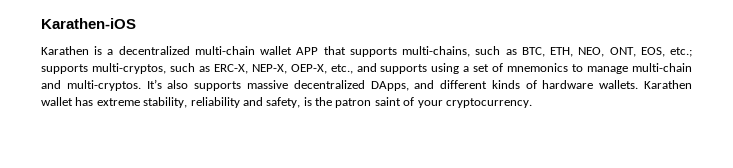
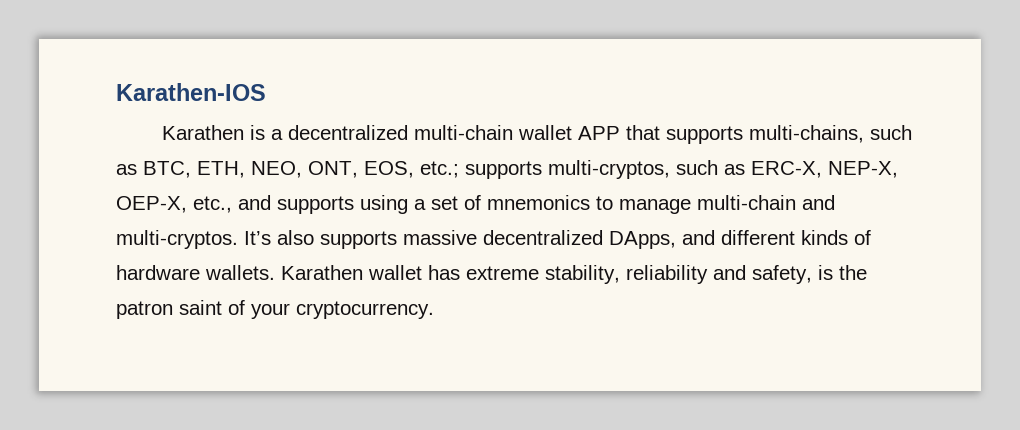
- Karathen-iOS
+ Karathen-IOS

